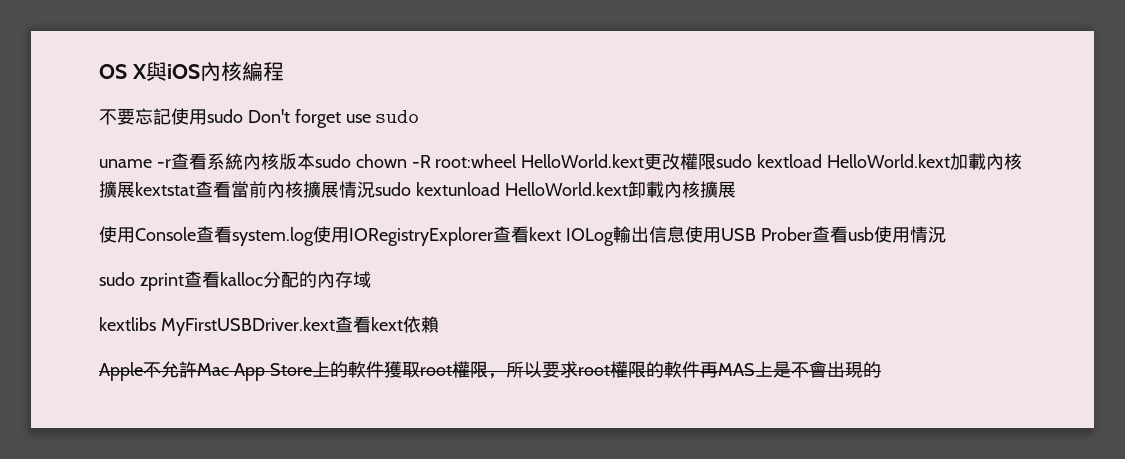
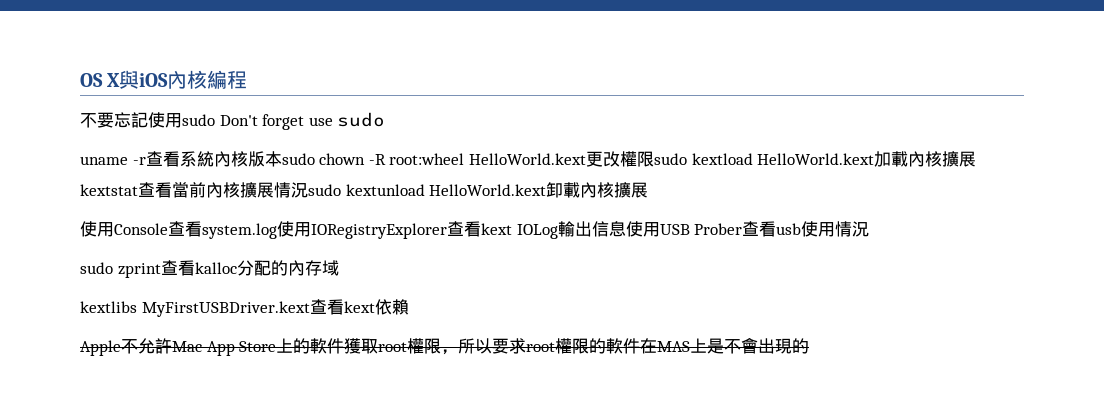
- Apple不允許Mac App Store上的軟件獲取root權限，所以要求root權限的軟件再MAS上是不會出現的
+ Apple不允許Mac App Store上的軟件獲取root權限，所以要求root權限的軟件在MAS上是不會出現的

